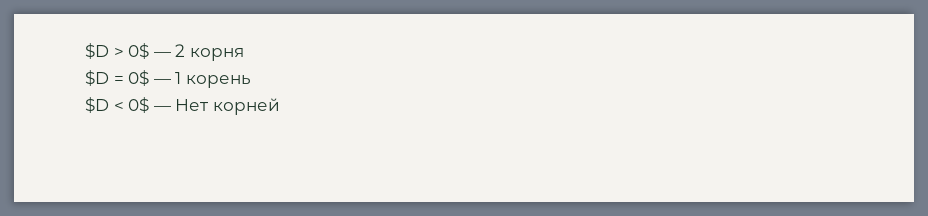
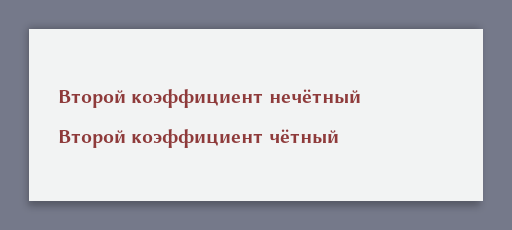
- $D > 0$ — 2 корня
- $D = 0$ — 1 корень
- $D < 0$ — Нет корней
+ Второй коэффициент нечётный
+ Второй коэффициент чётный

